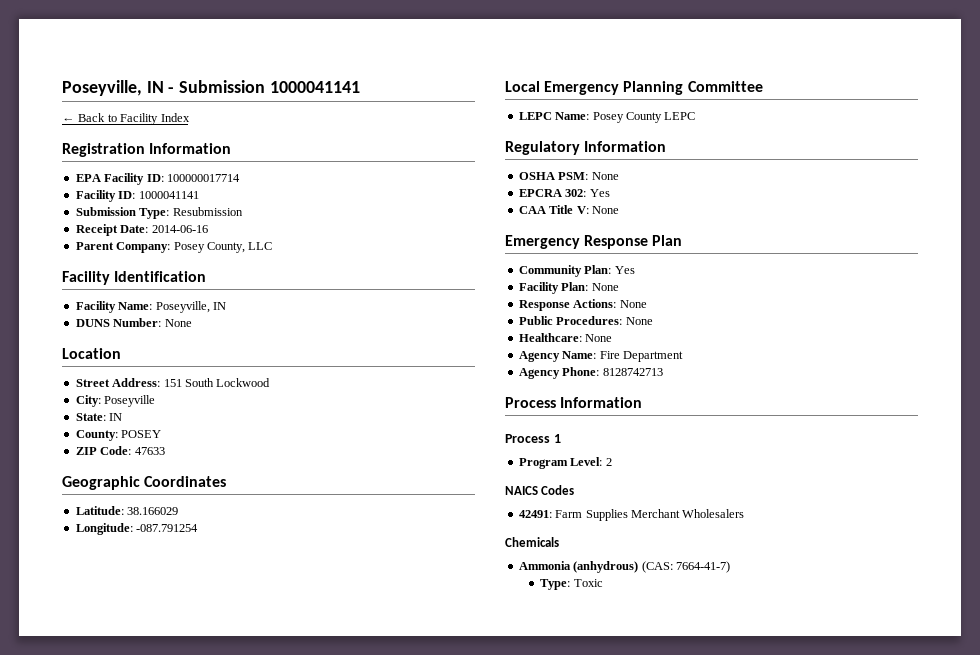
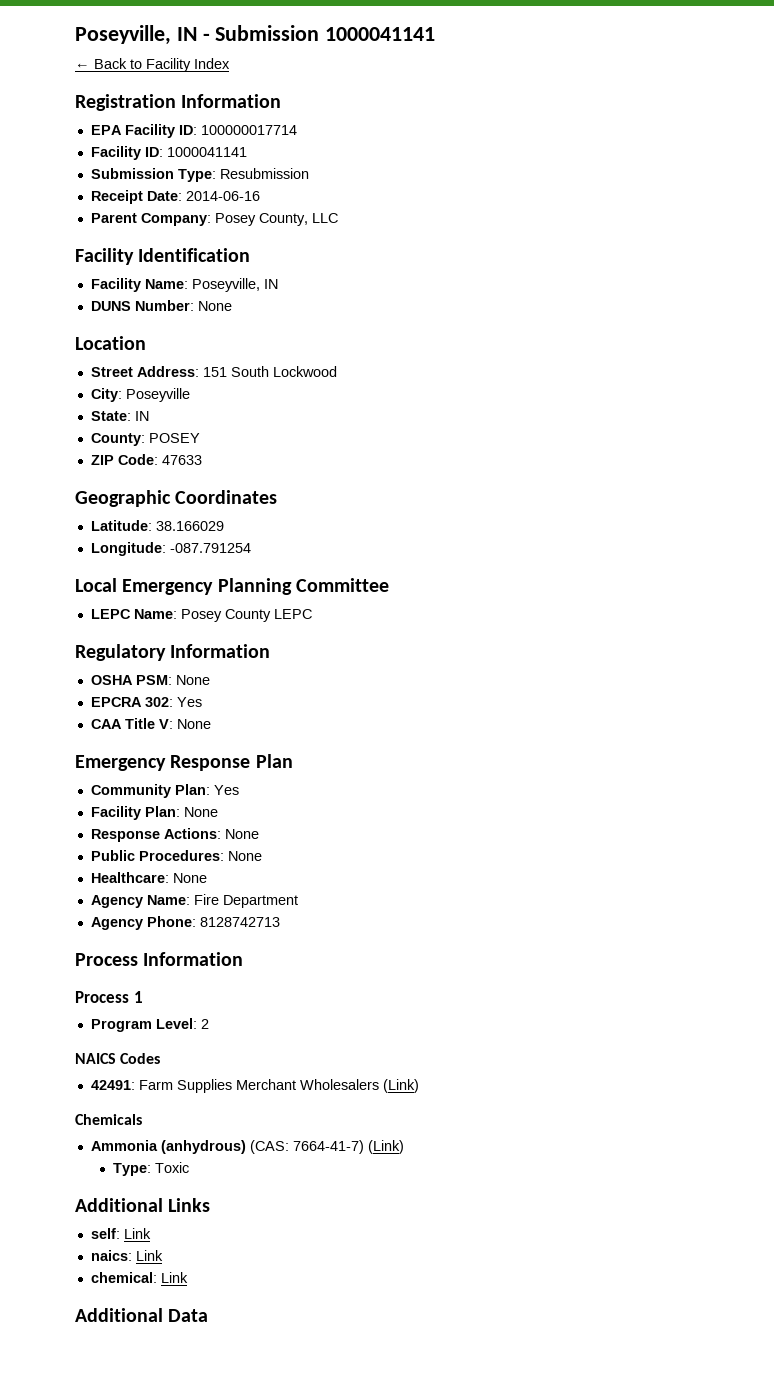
- 42491: Farm Supplies Merchant Wholesalers
+ 42491: Farm Supplies Merchant Wholesalers (Link)
- Ammonia (anhydrous) (CAS: 7664-41-7)
+ Ammonia (anhydrous) (CAS: 7664-41-7) (Link)
+ Additional Links
+ self: Link
+ naics: Link
+ chemical: Link
+ Additional Data

